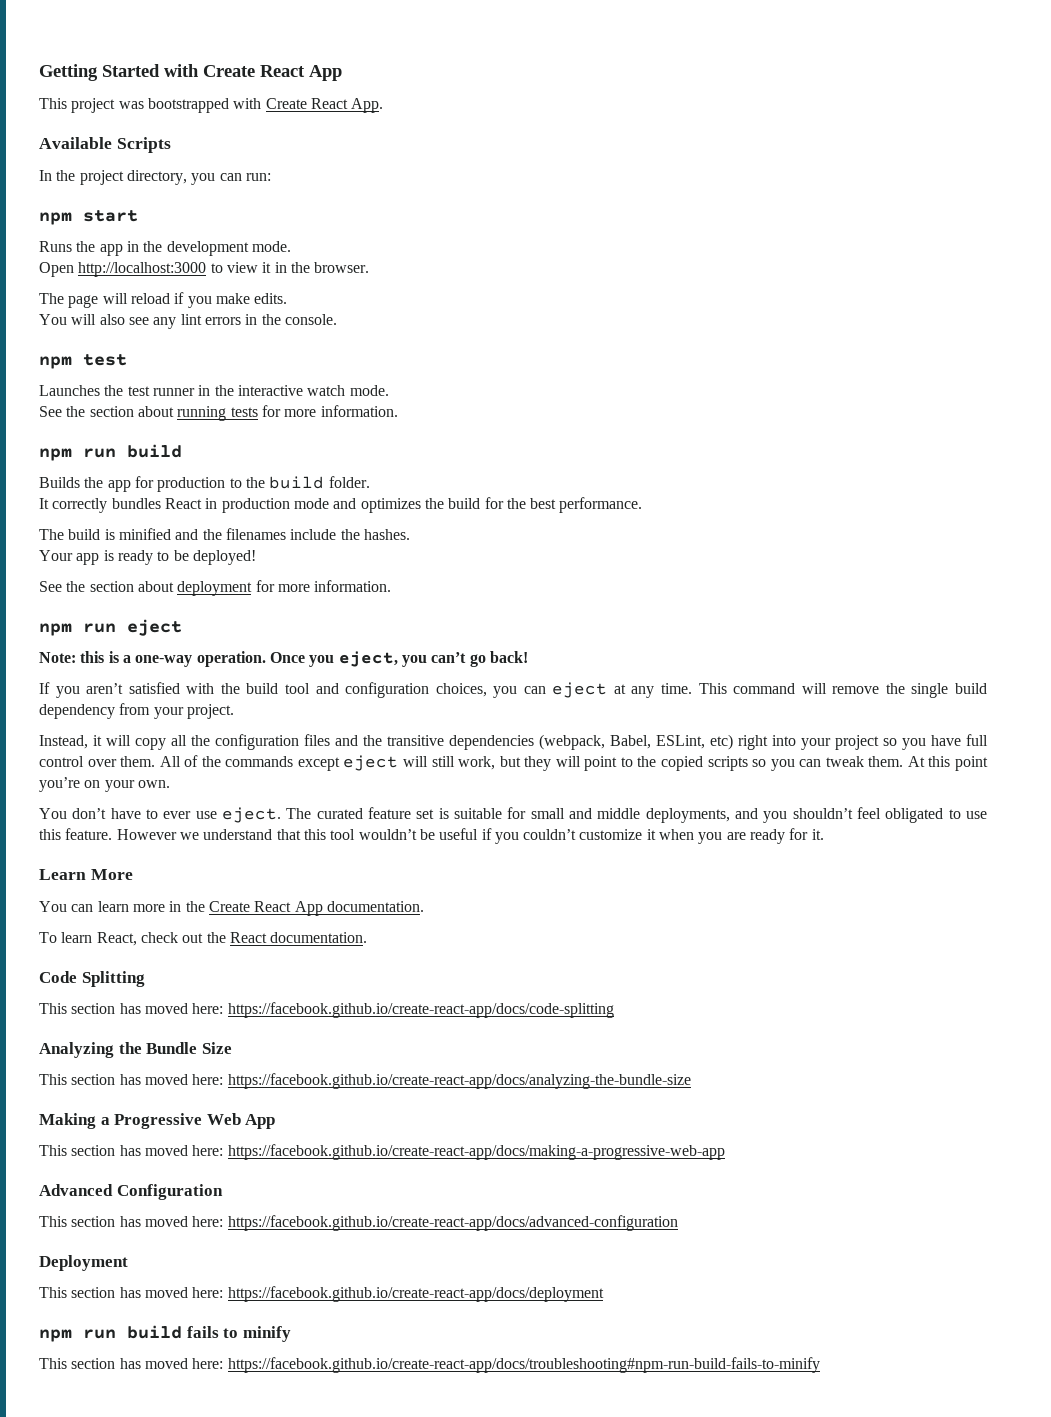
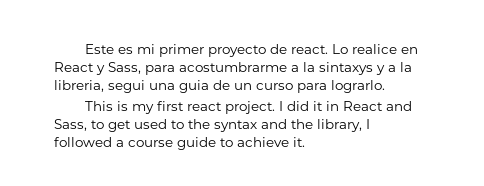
- Getting Started with Create React App
- This project was bootstrapped with Create React App.
- Available Scripts
- In the project directory, you can run:
- npm start
- Runs the app in the development mode.
- Open http://localhost:3000 to view it in the browser.
- The page will reload if you make edits.
- You will also see any lint errors in the console.
- npm test
- Launches the test runner in the interactive watch mode.
- See the section about running tests for more information.
- npm run build
- Builds the app for production to the build folder.
- It correctly bundles React in production mode and optimizes the build for the best performance.
- The build is minified and the filenames include the hashes.
- Your app is ready to be deployed!
- See the section about deployment for more information.
- npm run eject
- Note: this is a one-way operation. Once you eject, you can’t go back!
- If you aren’t satisfied with the build tool and configuration choices, you can eject at any time. This command will remove the single build dependency from your project.
- Instead, it will copy all the configuration files and the transitive dependencies (webpack, Babel, ESLint, etc) right into your project so you have full control over them. All of the commands except eject will still work, but they will point to the copied scripts so you can tweak them. At this point you’re on your own.
- You don’t have to ever use eject. The curated feature set is suitable for small and middle deployments, and you shouldn’t feel obligated to use this feature. However we understand that this tool wouldn’t be useful if you couldn’t customize it when you are ready for it.
- Learn More
- You can learn more in the Create React App documentation.
- To learn React, check out the React documentation.
- Code Splitting
- This section has moved here: https://facebook.github.io/create-react-app/docs/code-splitting
- Analyzing the Bundle Size
- This section has moved here: https://facebook.github.io/create-react-app/docs/analyzing-the-bundle-size
- Making a Progressive Web App
- This section has moved here: https://facebook.github.io/create-react-app/docs/making-a-progressive-web-app
- Advanced Configuration
- This section has moved here: https://facebook.github.io/create-react-app/docs/advanced-configuration
- Deployment
- This section has moved here: https://facebook.github.io/create-react-app/docs/deployment
- npm run build fails to minify
- This section has moved here: https://facebook.github.io/create-react-app/docs/troubleshooting#npm-run-build-fails-to-minify
+ Este es mi primer proyecto de react. Lo realice en React y Sass, para acostumbrarme a la sintaxys y a la libreria, segui una guia de un curso para lograrlo.
+ This is my first react project. I did it in React and Sass, to get used to the syntax and the library, I followed a course guide to achieve it.

